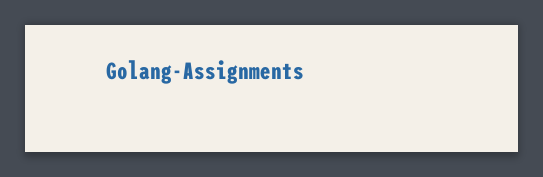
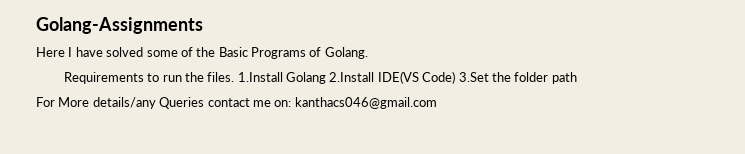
+ Here I have solved some of the Basic Programs of Golang.
+ Requirements to run the files. 1.Install Golang 2.Install IDE(VS Code) 3.Set the folder path
+ For More details/any Queries contact me on: kanthacs046@gmail.com

